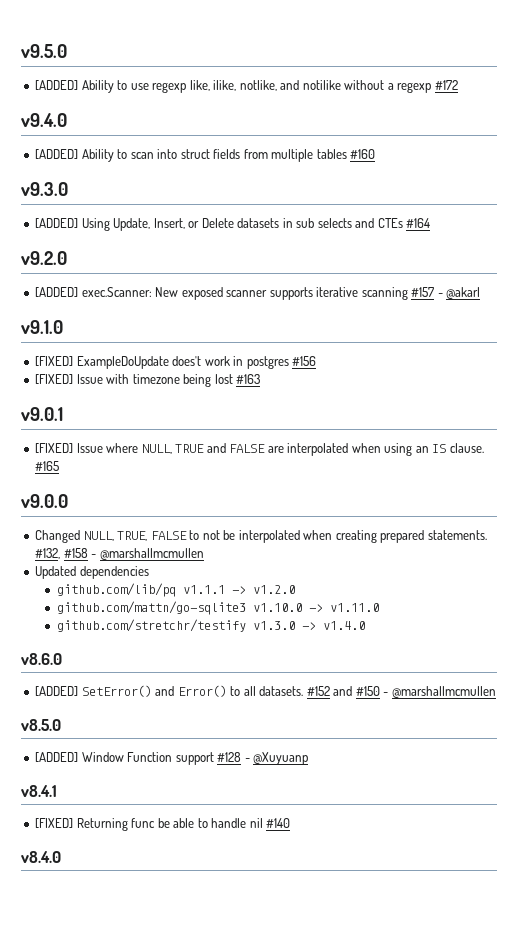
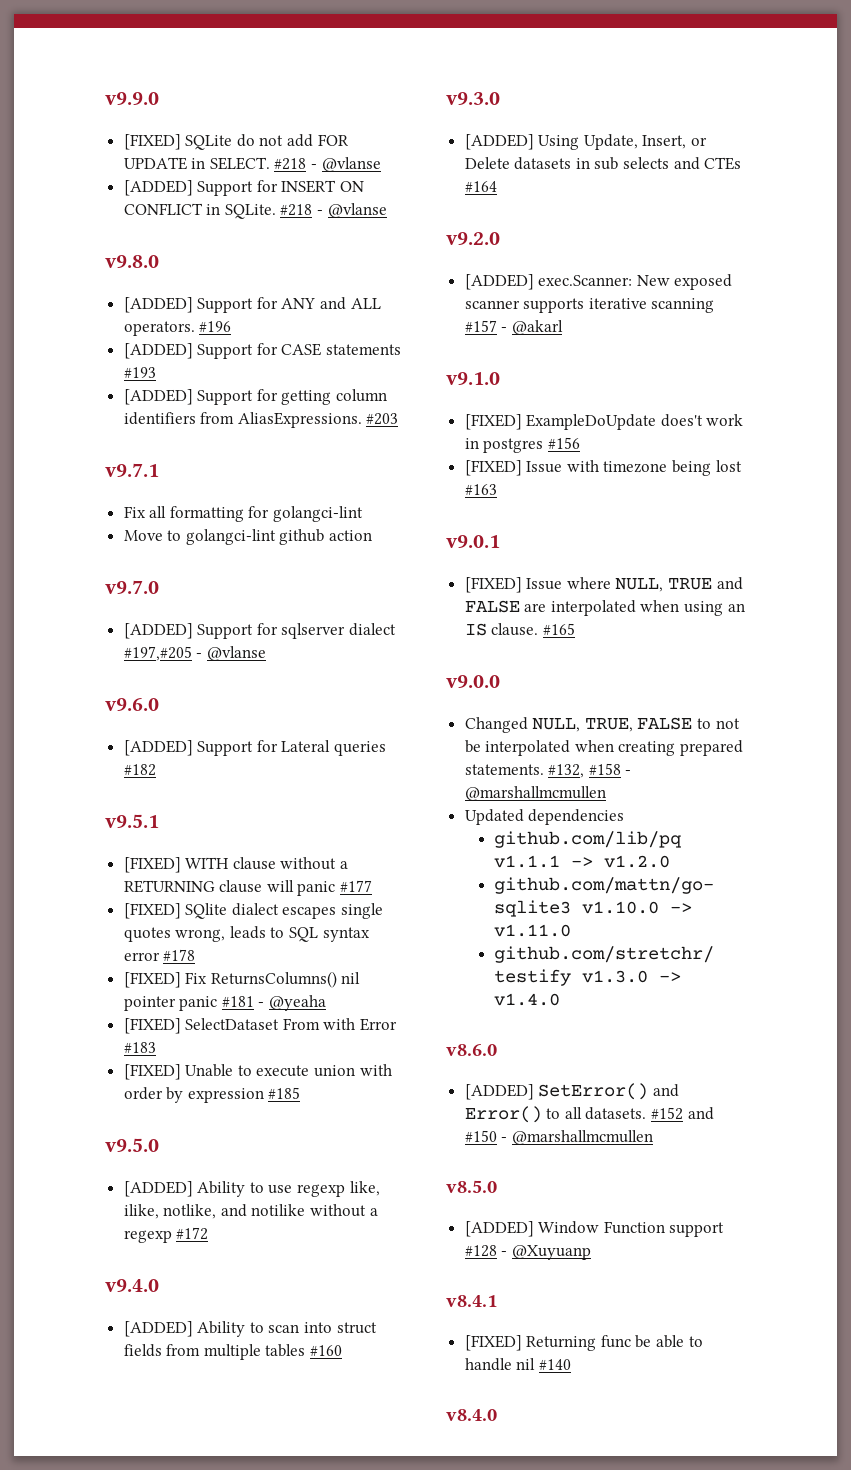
+ v9.9.0
+ [FIXED] SQLite do not add FOR UPDATE in SELECT. #218 - @vlanse
+ [ADDED] Support for INSERT ON CONFLICT in SQLite. #218 - @vlanse
+ v9.8.0
+ [ADDED] Support for ANY and ALL operators. #196
+ [ADDED] Support for CASE statements #193
+ [ADDED] Support for getting column identifiers from AliasExpressions. #203
+ v9.7.1
+ Fix all formatting for golangci-lint
+ Move to golangci-lint github action
+ v9.7.0
+ [ADDED] Support for sqlserver dialect #197,#205 - @vlanse
+ v9.6.0
+ [ADDED] Support for Lateral queries #182
+ v9.5.1
+ [FIXED] WITH clause without a RETURNING clause will panic #177
+ [FIXED] SQlite dialect escapes single quotes wrong, leads to SQL syntax error #178
+ [FIXED] Fix ReturnsColumns() nil pointer panic #181 - @yeaha
+ [FIXED] SelectDataset From with Error #183
+ [FIXED] Unable to execute union with order by expression #185

